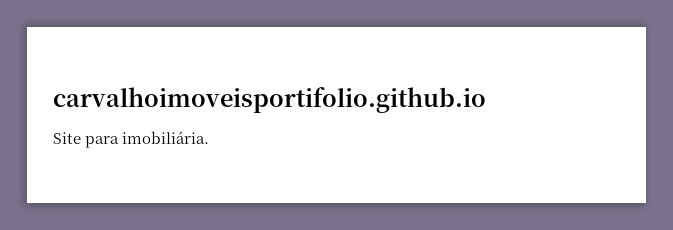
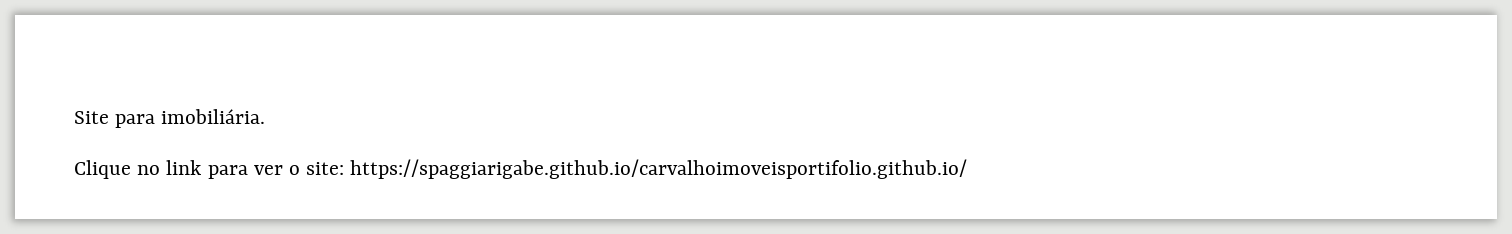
- carvalhoimoveisportifolio.github.io
+ Clique no link para ver o site: https://spaggiarigabe.github.io/carvalhoimoveisportifolio.github.io/

